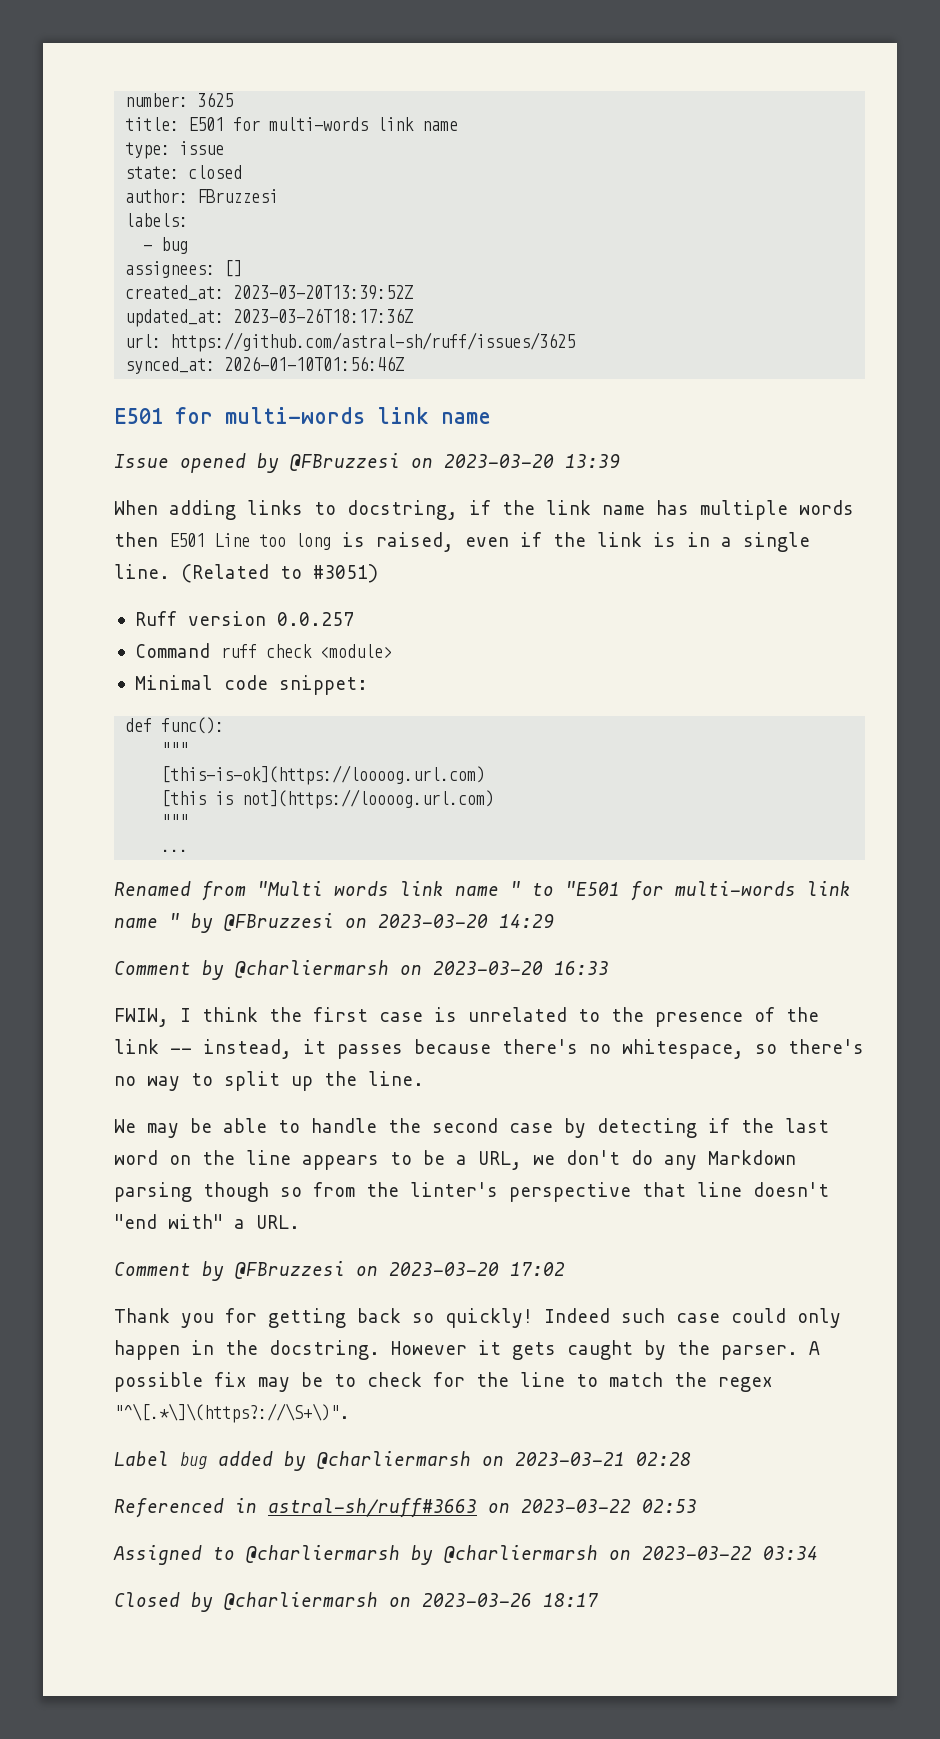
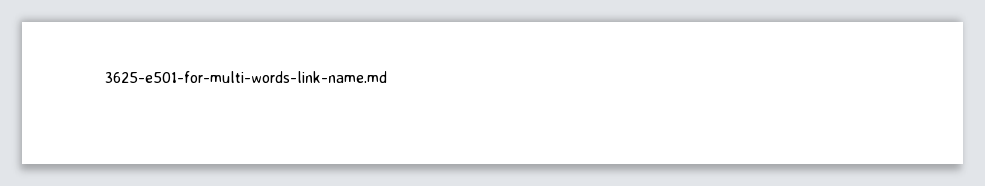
- number: 3625
- title: E501 for multi-words link name
- type: issue
- state: closed
- author: FBruzzesi
- labels:
- - bug
- assignees: []
- created_at: 2023-03-20T13:39:52Z
- updated_at: 2023-03-26T18:17:36Z
- url: https://github.com/astral-sh/ruff/issues/3625
- synced_at: 2026-01-10T01:56:46Z
- E501 for multi-words link name
- Issue opened by @FBruzzesi on 2023-03-20 13:39
- When adding links to docstring, if the link name has multiple words then E501 Line too long is raised, even if the link is in a single line. (Related to #3051)
- Ruff version 0.0.257
- Command ruff check <module>
- Minimal code snippet:
- def func():
- """
- [this-is-ok](https://loooog.url.com)
- [this is not](https://loooog.url.com)
- """
- ...
- Renamed from "Multi words link name " to "E501 for multi-words link name " by @FBruzzesi on 2023-03-20 14:29
- Comment by @charliermarsh on 2023-03-20 16:33
- FWIW, I think the first case is unrelated to the presence of the link -- instead, it passes because there's no whitespace, so there's no way to split up the line.
- We may be able to handle the second case by detecting if the last word on the line appears to be a URL, we don't do any Markdown parsing though so from the linter's perspective that line doesn't "end with" a URL.
- Comment by @FBruzzesi on 2023-03-20 17:02
- Thank you for getting back so quickly! Indeed such case could only happen in the docstring. However it gets caught by the parser. A possible fix may be to check for the line to match the regex "^\[.*\]\(https?://\S+\)".
- Label bug added by @charliermarsh on 2023-03-21 02:28
- Referenced in astral-sh/ruff#3663 on 2023-03-22 02:53
- Assigned to @charliermarsh by @charliermarsh on 2023-03-22 03:34
- Closed by @charliermarsh on 2023-03-26 18:17
+ 3625-e501-for-multi-words-link-name.md

